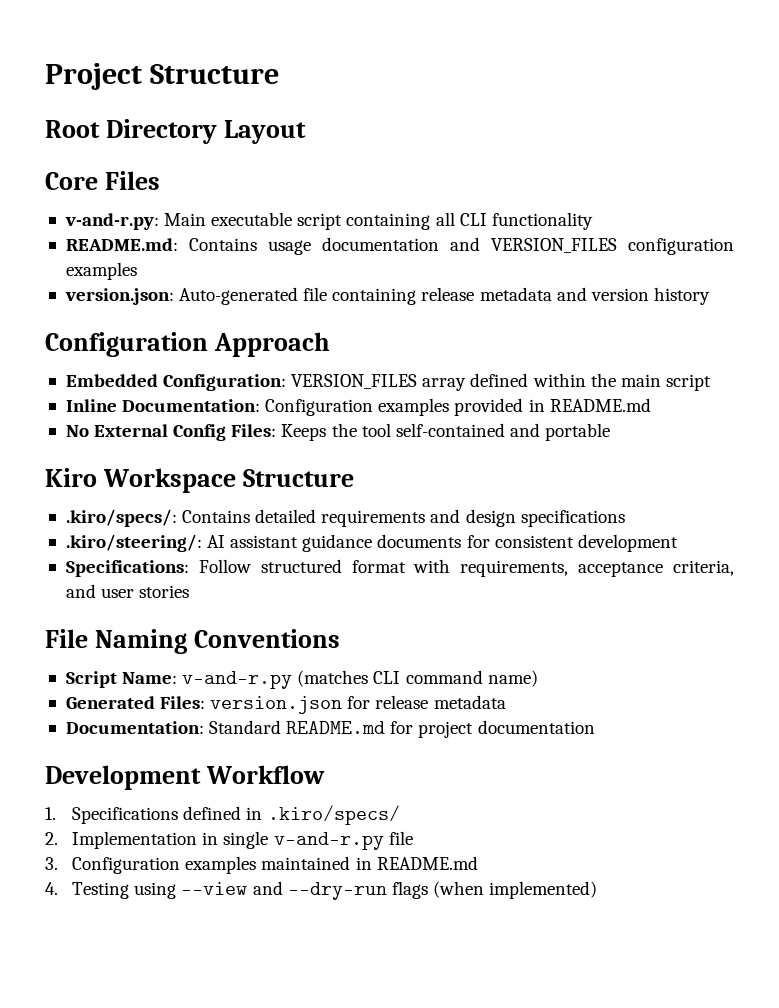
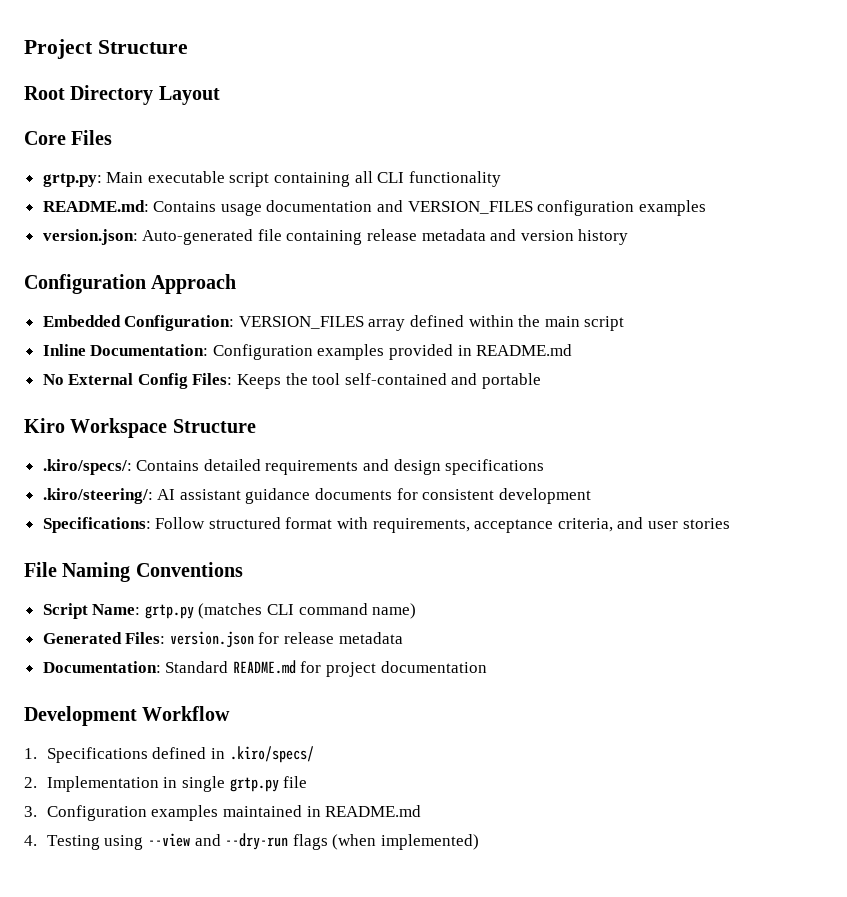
- v-and-r.py: Main executable script containing all CLI functionality
+ grtp.py: Main executable script containing all CLI functionality
- Script Name: v-and-r.py (matches CLI command name)
+ Script Name: grtp.py (matches CLI command name)
- 2. Implementation in single v-and-r.py file
+ 2. Implementation in single grtp.py file

